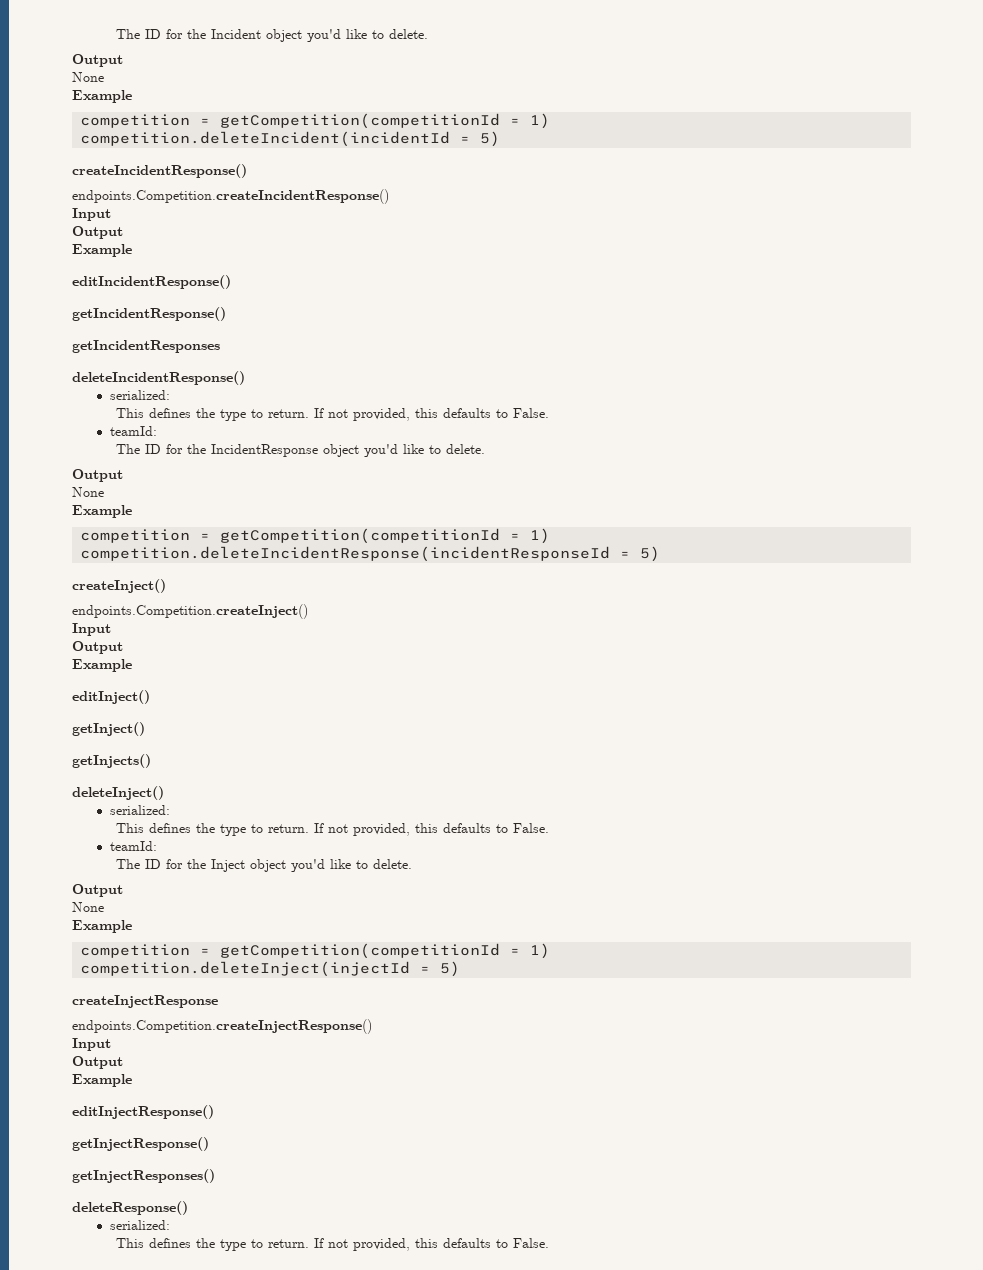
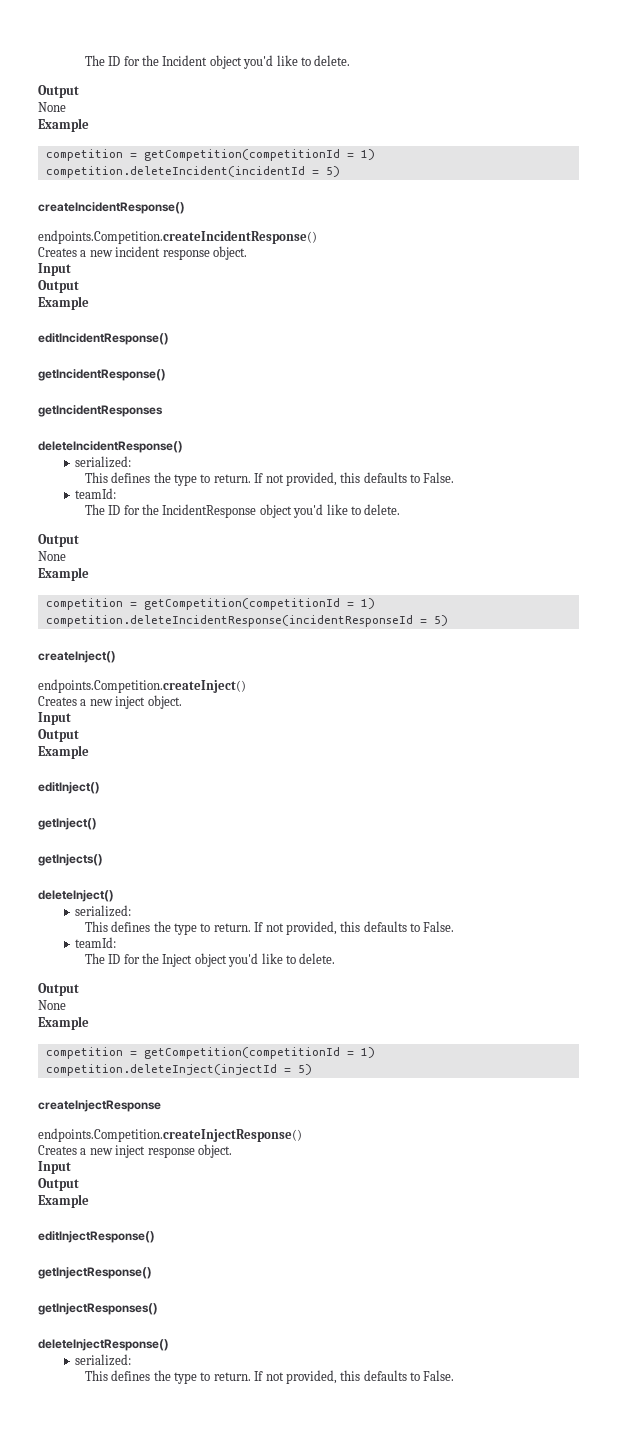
+ Creates a new incident response object.
+ Creates a new inject object.
+ Creates a new inject response object.
- deleteResponse()
+ deleteInjectResponse()

